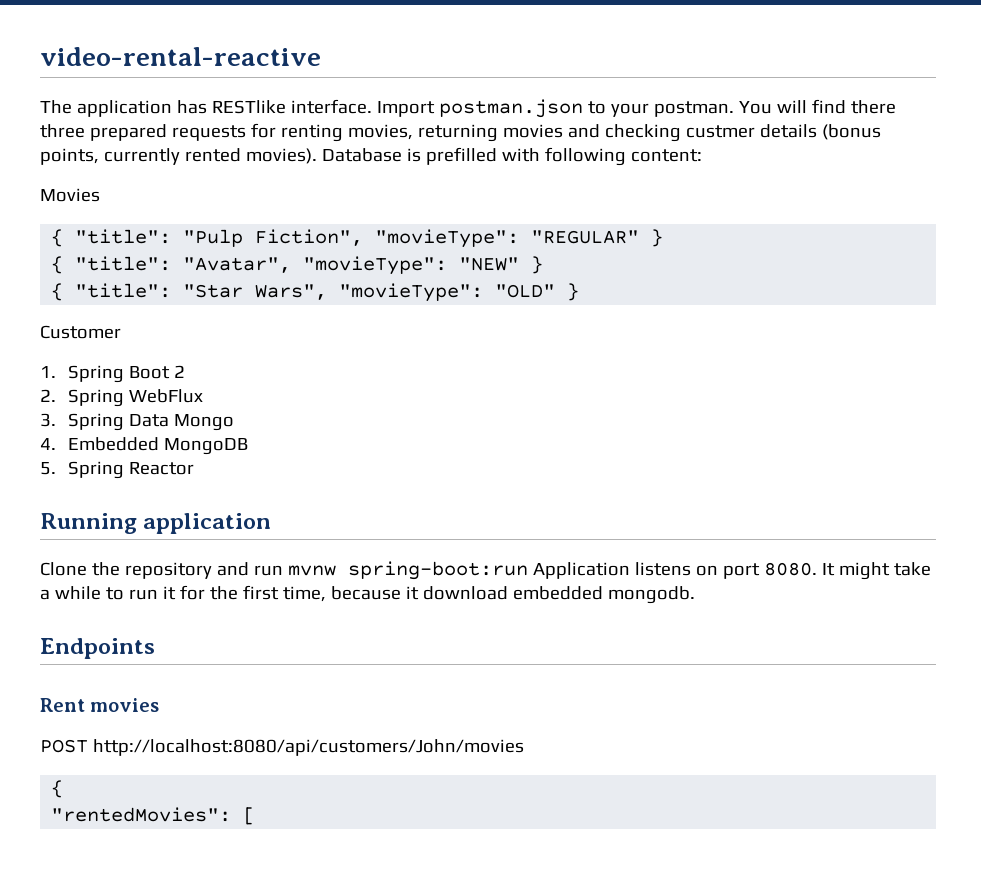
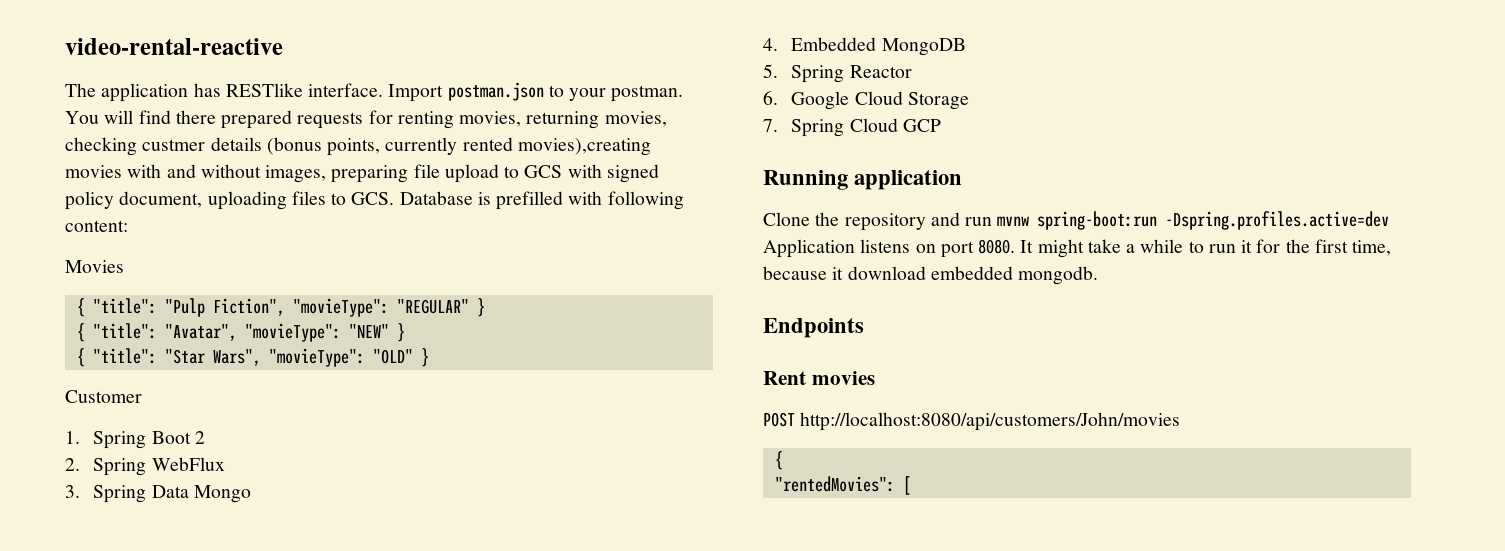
- You will find there three prepared requests for renting movies, returning movies and checking custmer details (bonus points, currently rented movies). Database is prefilled with following content:
+ You will find there prepared requests for renting movies, returning movies, checking custmer details (bonus points, currently rented movies),creating movies with and without images, preparing file upload to GCS with signed policy document, uploading files to GCS. Database is prefilled with following content:
+ 6. Google Cloud Storage
+ 7. Spring Cloud GCP
- Clone the repository and run mvnw spring-boot:run Application listens on port 8080.
+ Clone the repository and run mvnw spring-boot:run -Dspring.profiles.active=dev Application listens on port 8080.

